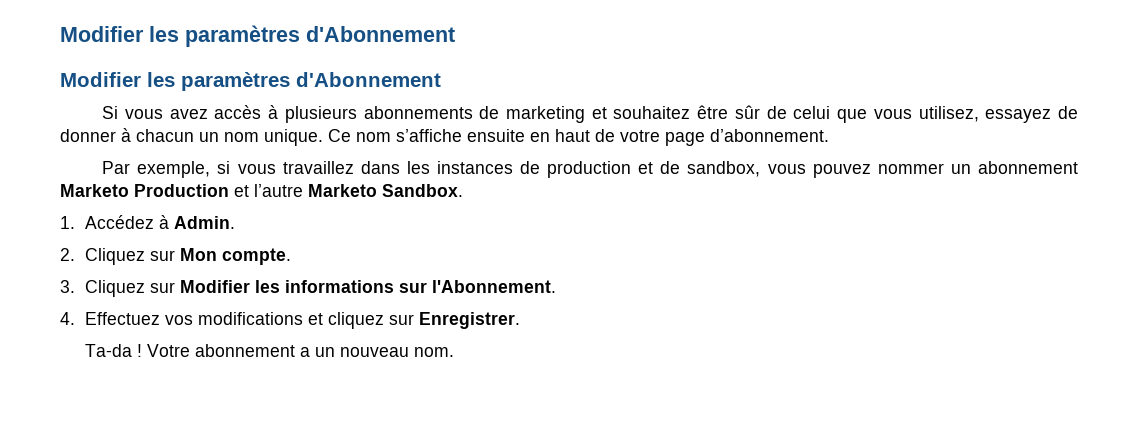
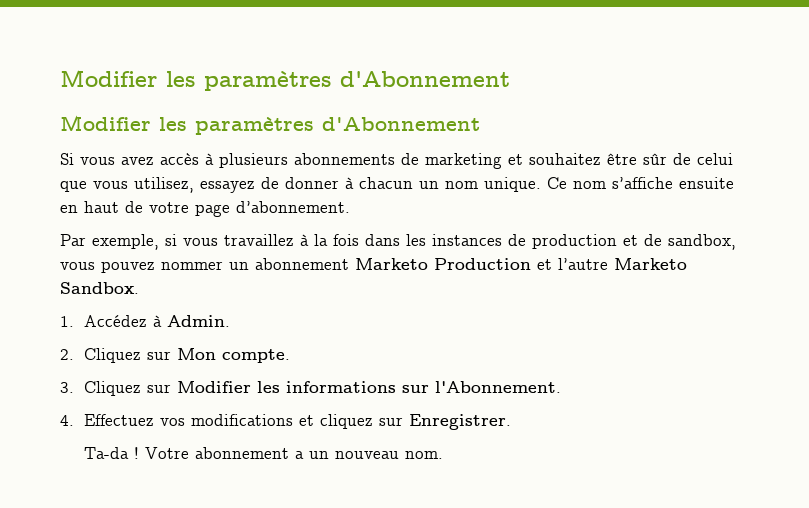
- Par exemple, si vous travaillez dans les instances de production et de sandbox, vous pouvez nommer un abonnement Marketo Production et l’autre Marketo Sandbox.
+ Par exemple, si vous travaillez à la fois dans les instances de production et de sandbox, vous pouvez nommer un abonnement Marketo Production et l’autre Marketo Sandbox.

